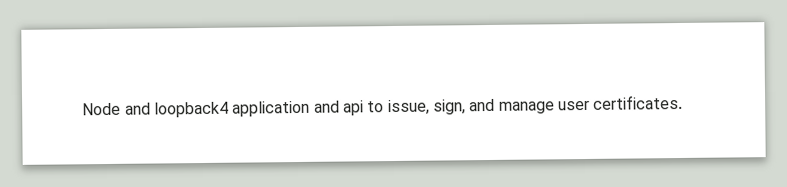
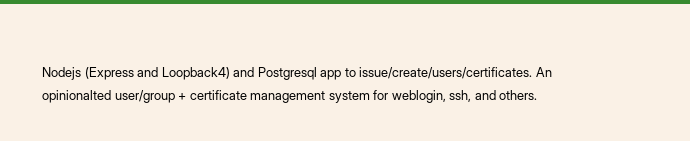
- Node and loopback4 application and api to issue, sign, and manage user certificates.
+ Nodejs (Express and Loopback4) and Postgresql app to issue/create/users/certificates. An opinionalted user/group + certificate management system for weblogin, ssh, and others.

